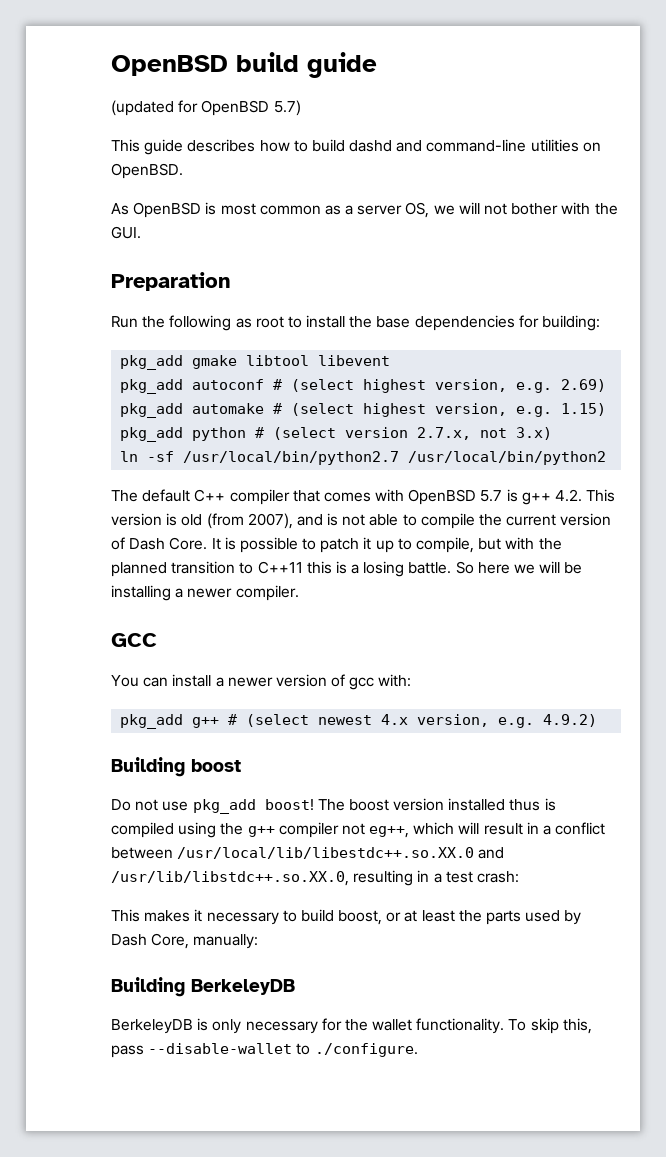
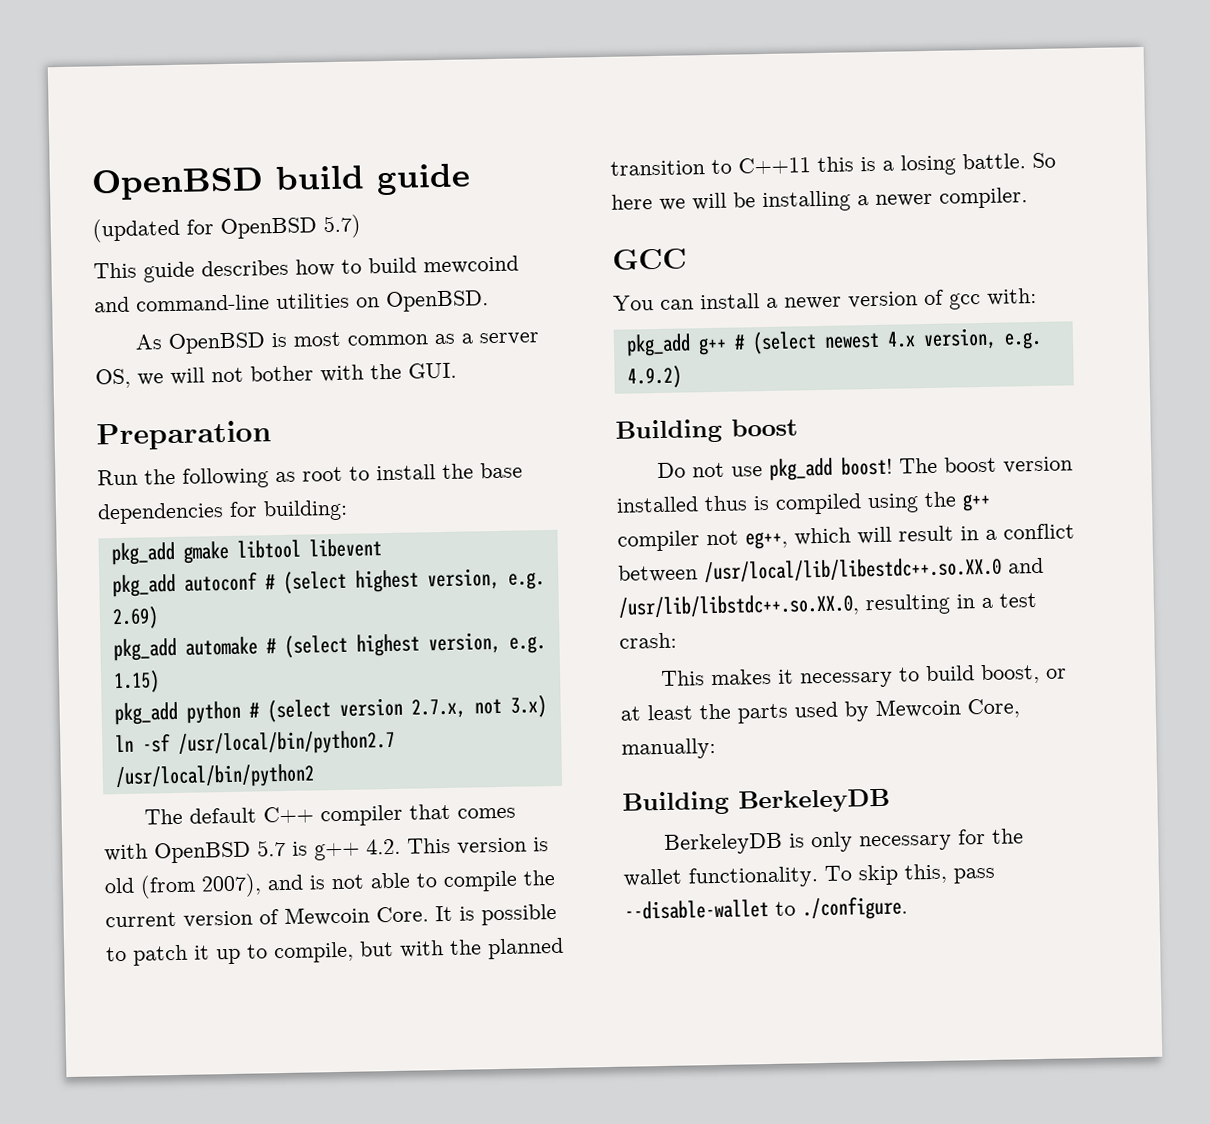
- This guide describes how to build dashd and command-line utilities on OpenBSD.
+ This guide describes how to build mewcoind and command-line utilities on OpenBSD.
- The default C++ compiler that comes with OpenBSD 5.7 is g++ 4.2. This version is old (from 2007), and is not able to compile the current version of Dash Core.
+ The default C++ compiler that comes with OpenBSD 5.7 is g++ 4.2. This version is old (from 2007), and is not able to compile the current version of Mewcoin Core.
- This makes it necessary to build boost, or at least the parts used by Dash Core, manually:
+ This makes it necessary to build boost, or at least the parts used by Mewcoin Core, manually:

